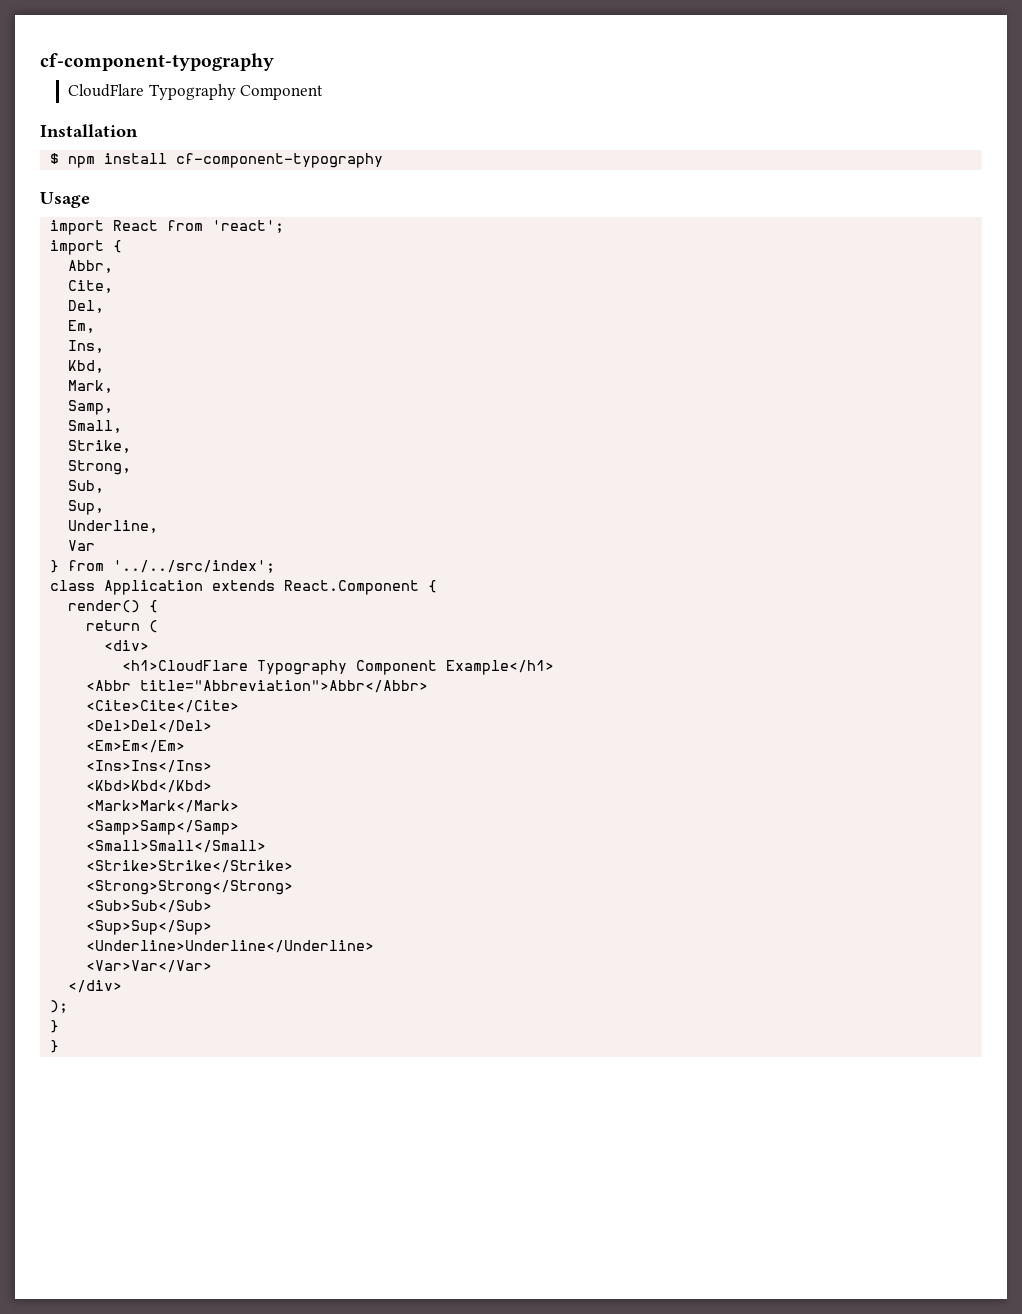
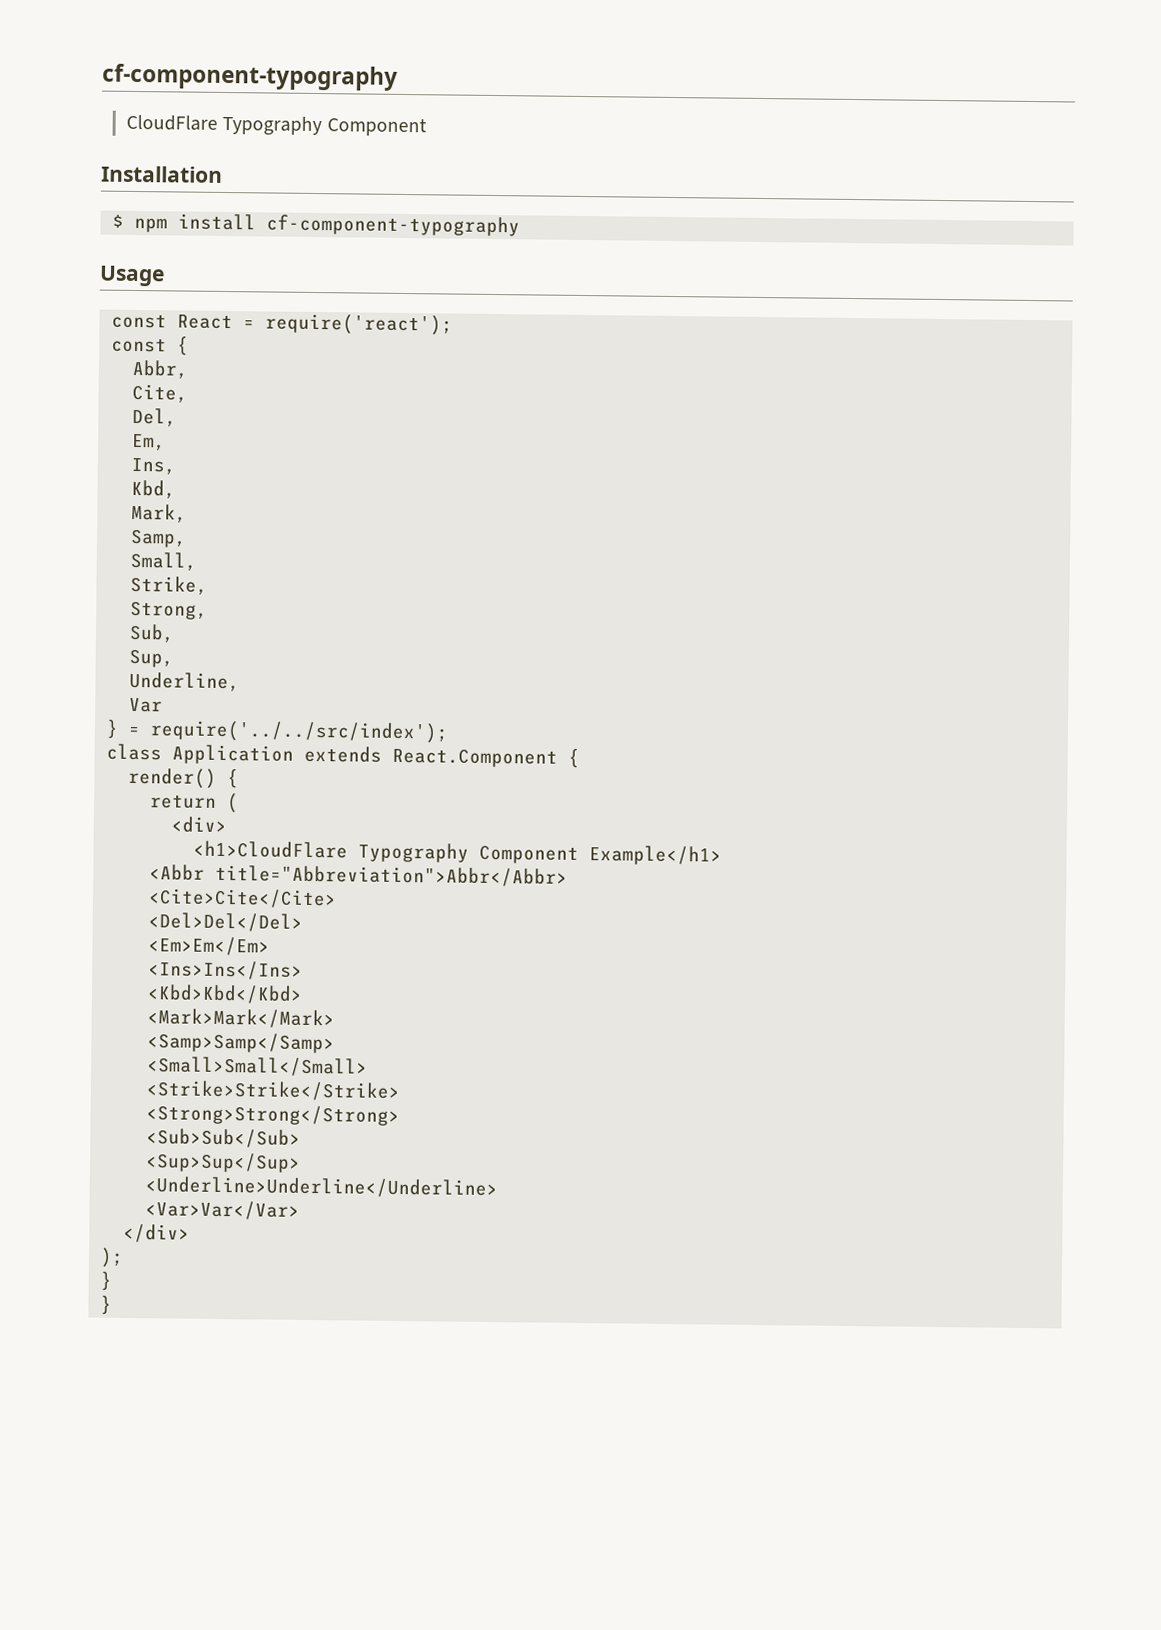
- import React from 'react';
- import {
+ const React = require('react');
+ const {
- } from '../../src/index';
+ } = require('../../src/index');

